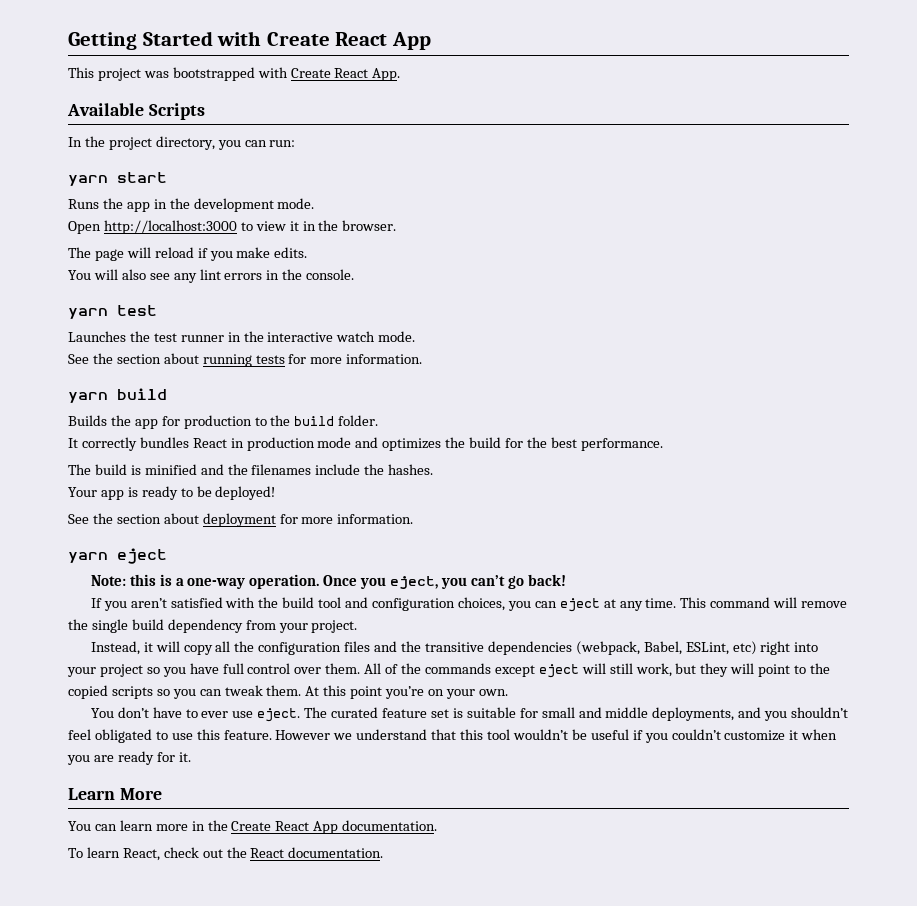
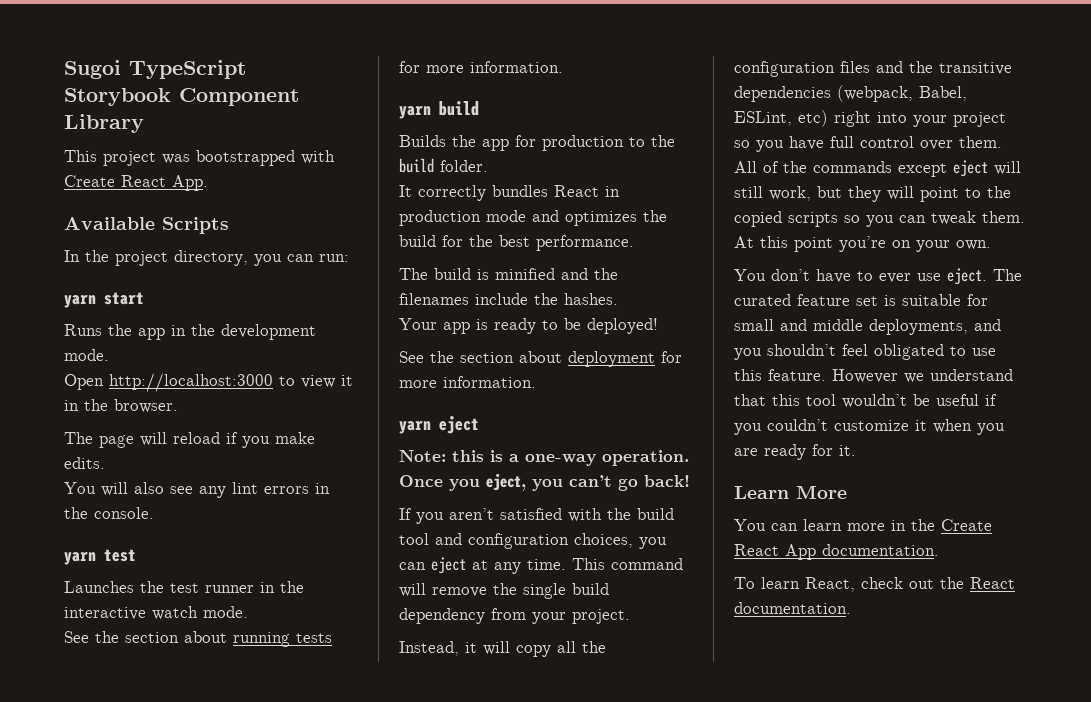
- Getting Started with Create React App
+ Sugoi TypeScript Storybook Component Library

